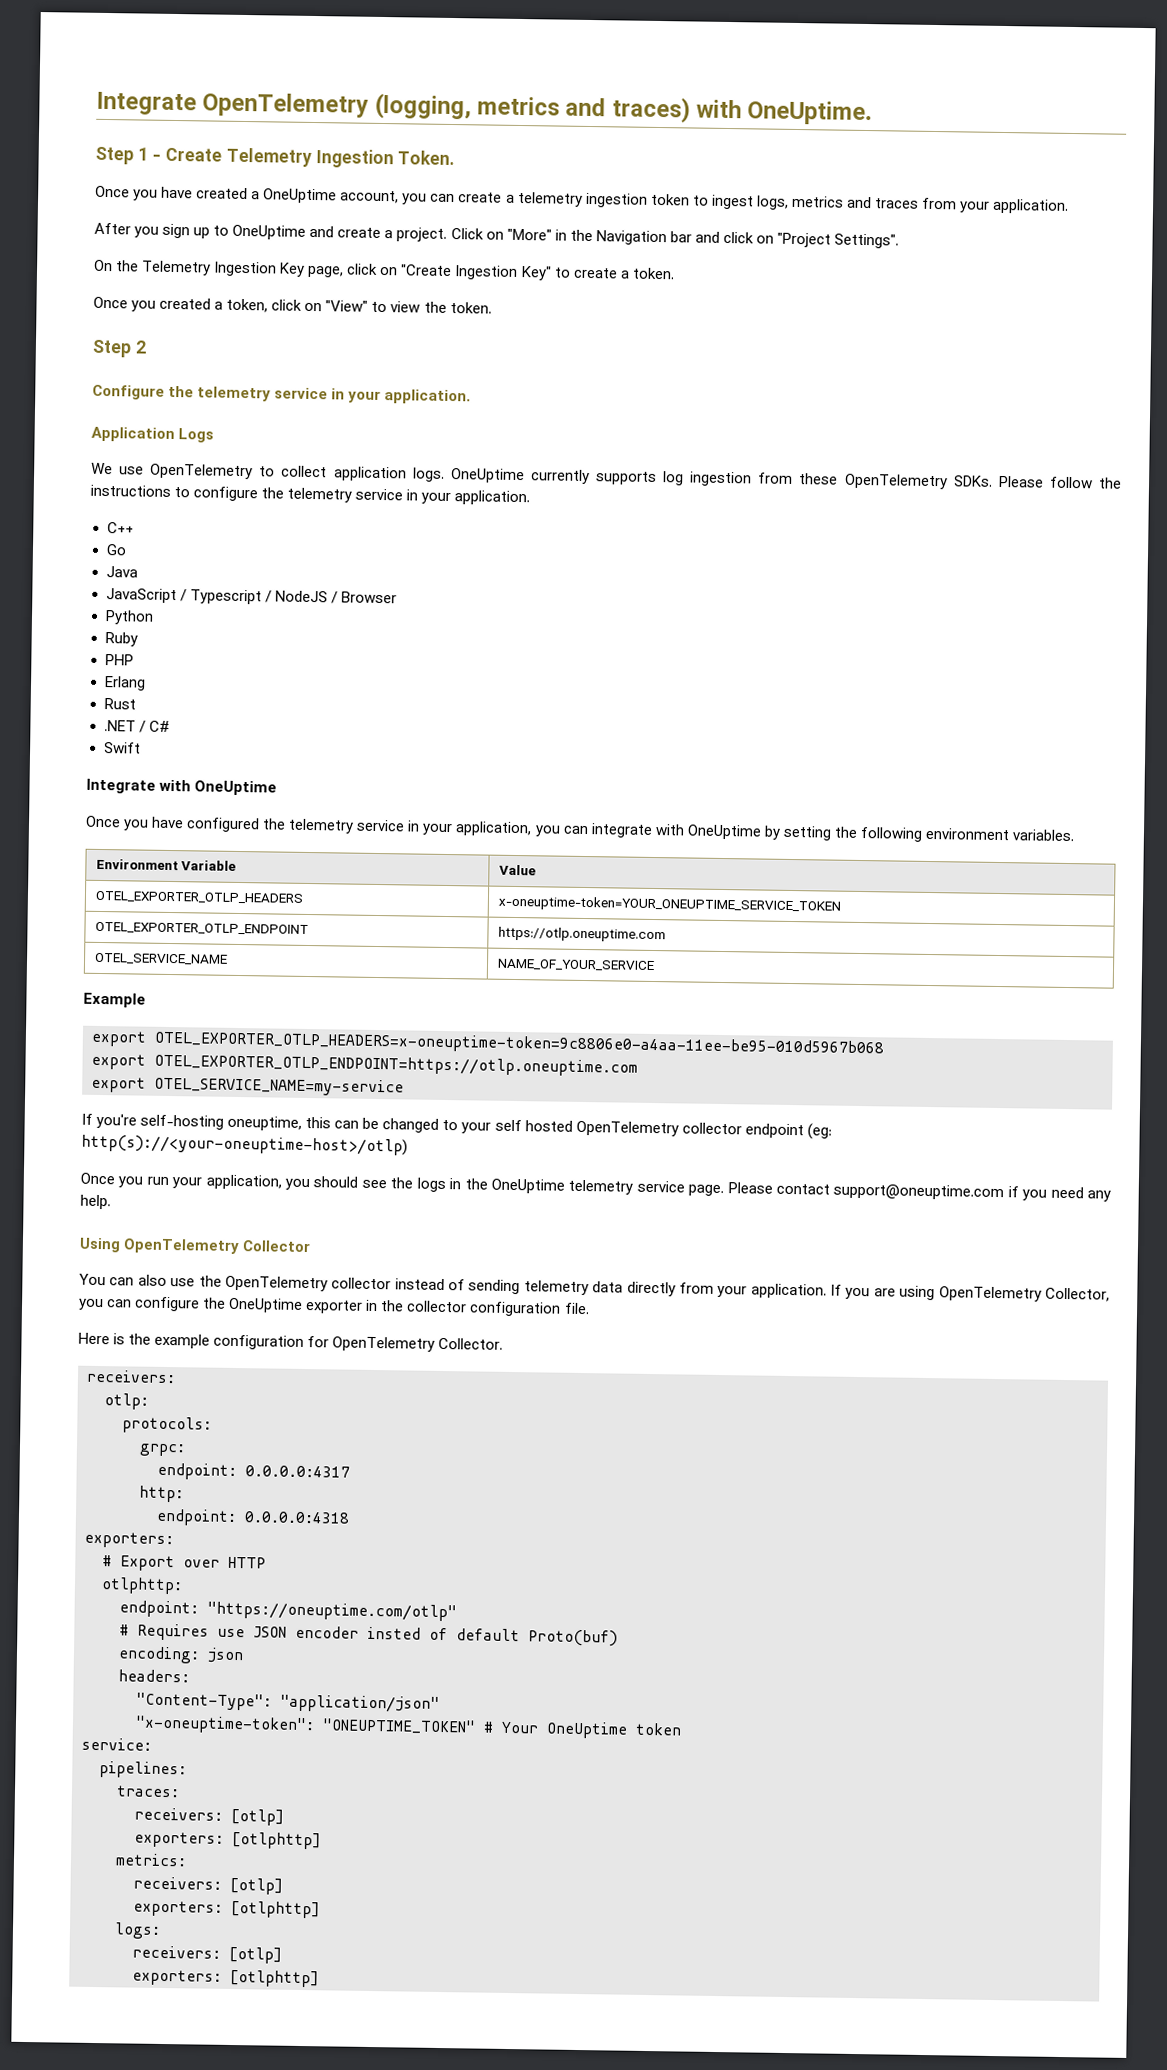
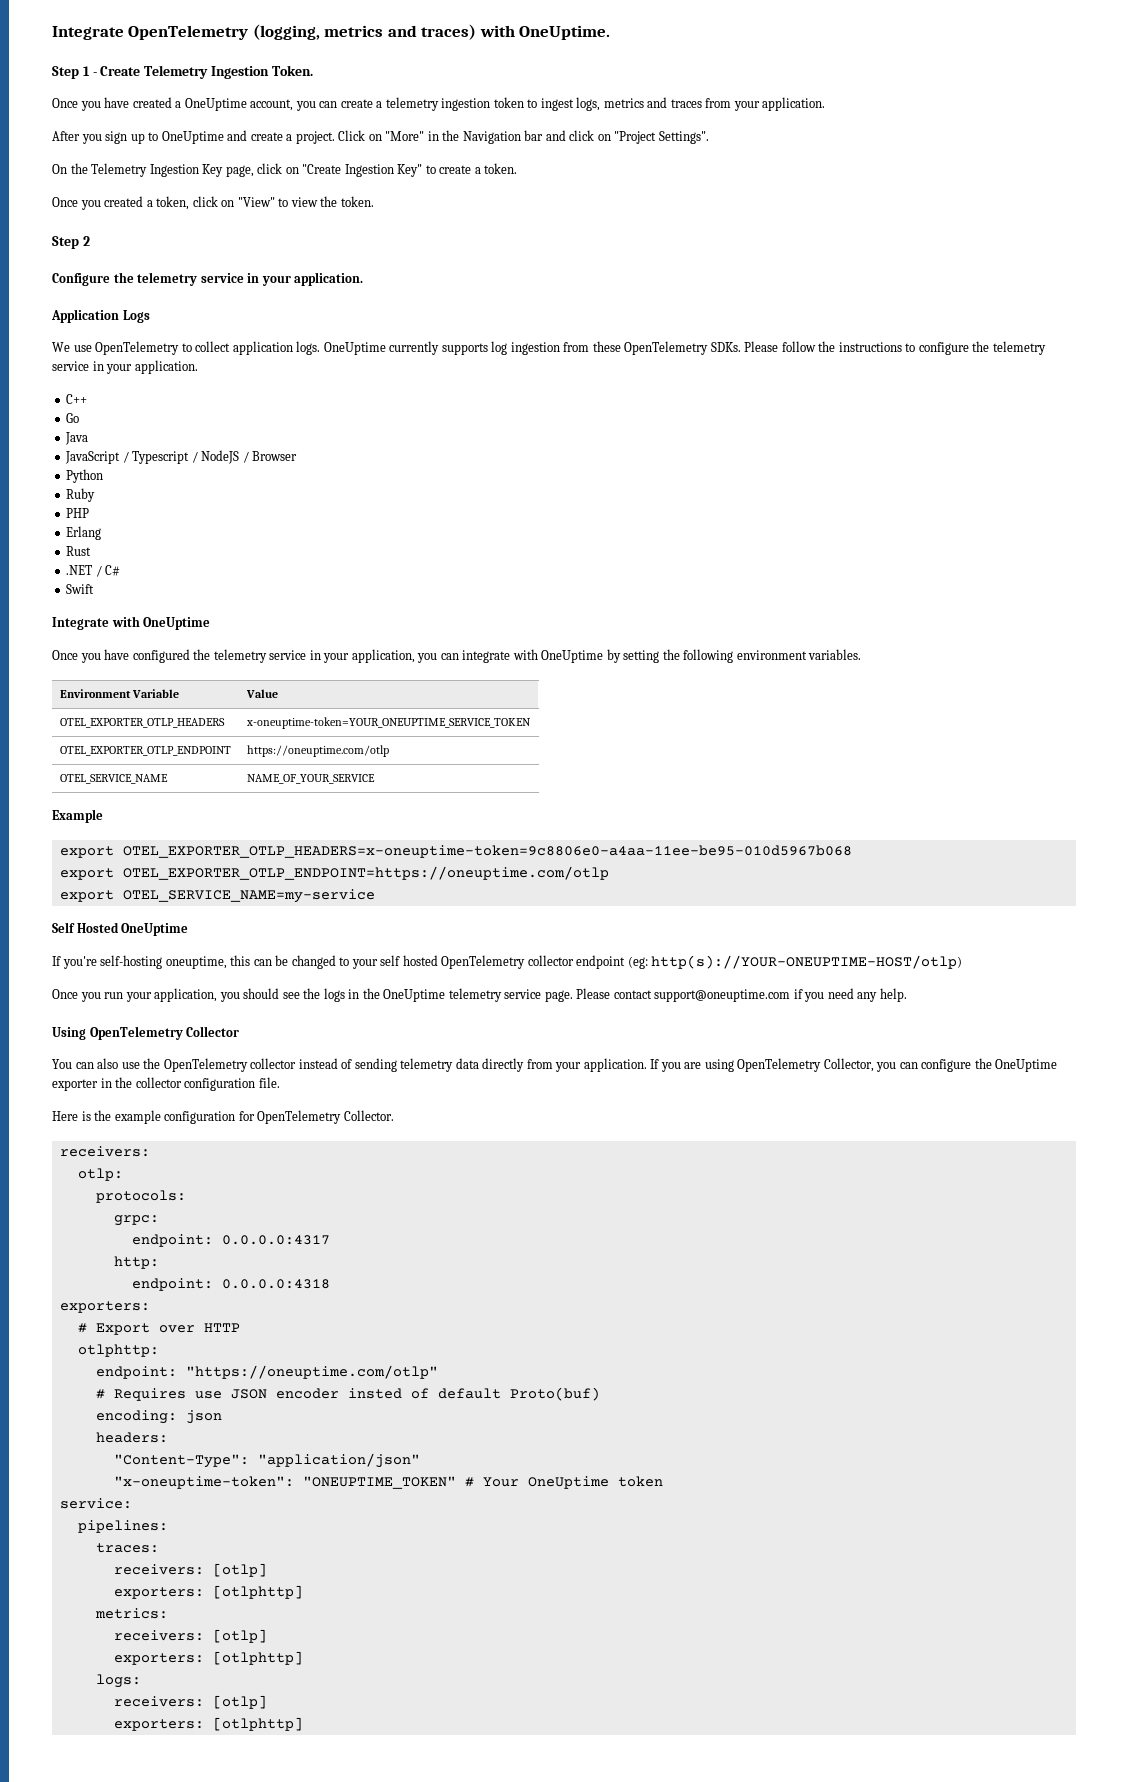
- OTEL_EXPORTER_OTLP_ENDPOINT | https://otlp.oneuptime.com
+ OTEL_EXPORTER_OTLP_ENDPOINT | https://oneuptime.com/otlp
- export OTEL_EXPORTER_OTLP_ENDPOINT=https://otlp.oneuptime.com
+ export OTEL_EXPORTER_OTLP_ENDPOINT=https://oneuptime.com/otlp
+ Self Hosted OneUptime
- If you're self-hosting oneuptime, this can be changed to your self hosted OpenTelemetry collector endpoint (eg: http(s)://<your-oneuptime-host>/otlp)
+ If you're self-hosting oneuptime, this can be changed to your self hosted OpenTelemetry collector endpoint (eg: http(s)://YOUR-ONEUPTIME-HOST/otlp)

